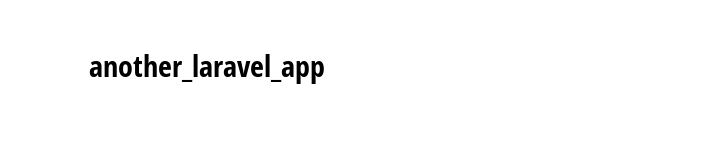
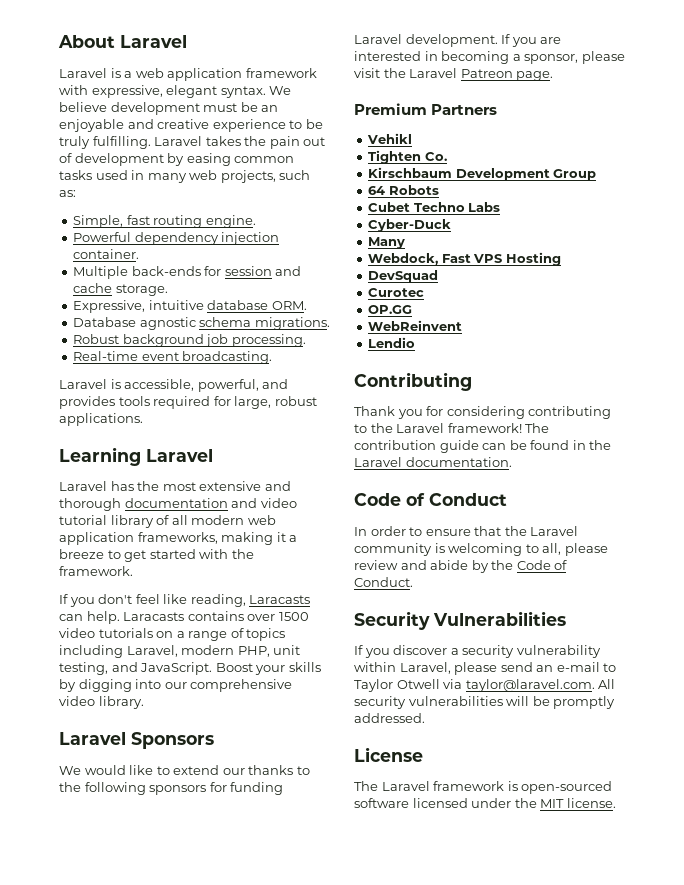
- another_laravel_app
+ About Laravel
+ Laravel is a web application framework with expressive, elegant syntax. We believe development must be an enjoyable and creative experience to be truly fulfilling. Laravel takes the pain out of development by easing common tasks used in many web projects, such as:
+ Simple, fast routing engine.
+ Powerful dependency injection container.
+ Multiple back-ends for session and cache storage.
+ Expressive, intuitive database ORM.
+ Database agnostic schema migrations.
+ Robust background job processing.
+ Real-time event broadcasting.
+ Laravel is accessible, powerful, and provides tools required for large, robust applications.
+ Learning Laravel
+ Laravel has the most extensive and thorough documentation and video tutorial library of all modern web application frameworks, making it a breeze to get started with the framework.
+ If you don't feel like reading, Laracasts can help. Laracasts contains over 1500 video tutorials on a range of topics including Laravel, modern PHP, unit testing, and JavaScript. Boost your skills by digging into our comprehensive video library.
+ Laravel Sponsors
+ We would like to extend our thanks to the following sponsors for funding Laravel development. If you are interested in becoming a sponsor, please visit the Laravel Patreon page.
+ Premium Partners
+ Vehikl
+ Tighten Co.
+ Kirschbaum Development Group
+ 64 Robots
+ Cubet Techno Labs
+ Cyber-Duck
+ Many
+ Webdock, Fast VPS Hosting
+ DevSquad
+ Curotec
+ OP.GG
+ WebReinvent
+ Lendio
+ Contributing
+ Thank you for considering contributing to the Laravel framework! The contribution guide can be found in the Laravel documentation.
+ Code of Conduct
+ In order to ensure that the Laravel community is welcoming to all, please review and abide by the Code of Conduct.
+ Security Vulnerabilities
+ If you discover a security vulnerability within Laravel, please send an e-mail to Taylor Otwell via taylor@laravel.com. All security vulnerabilities will be promptly addressed.
+ License
+ The Laravel framework is open-sourced software licensed under the MIT license.

